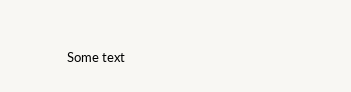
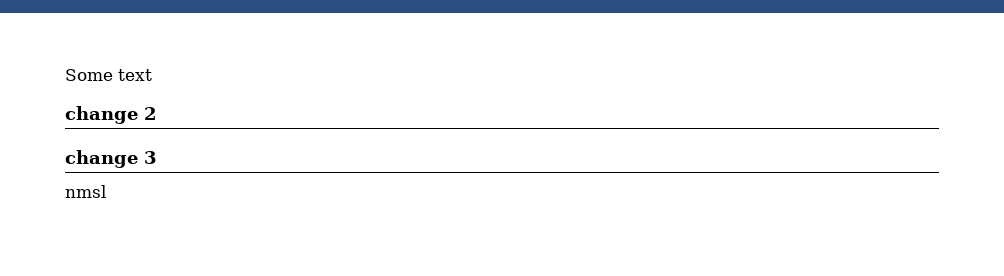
+ change 2
+ change 3
+ nmsl

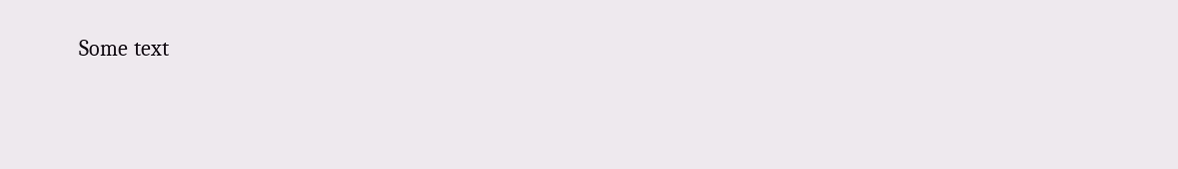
- change 2
- change 3
- nmsl

